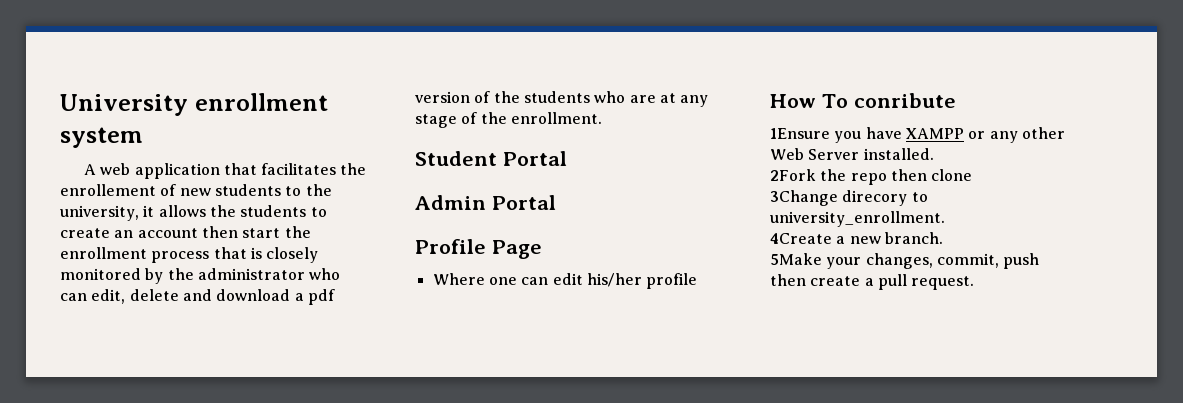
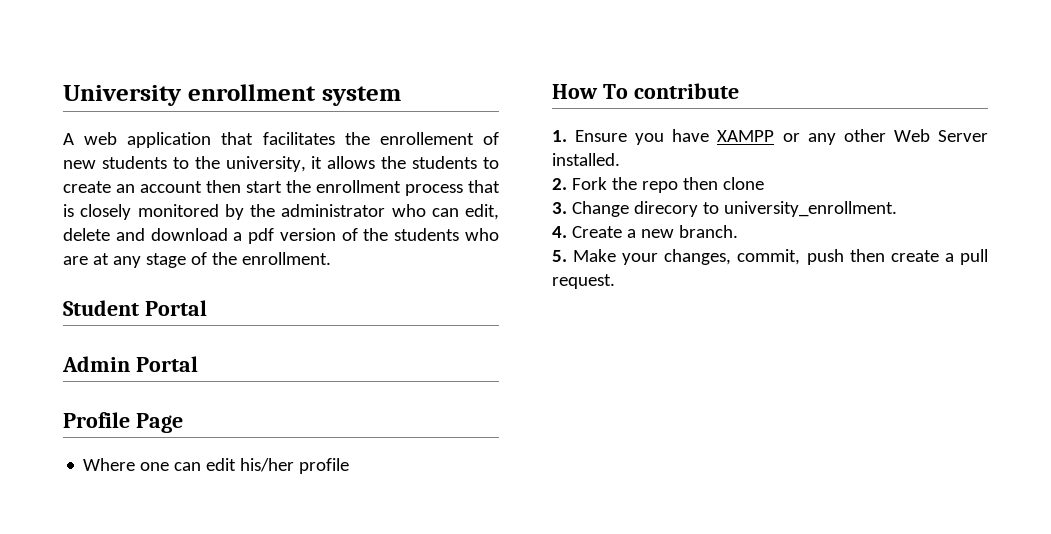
- How To conribute
- 1Ensure you have XAMPP or any other Web Server installed.
+ How To contribute
+ 1. Ensure you have XAMPP or any other Web Server installed.
- 2Fork the repo then clone
+ 2. Fork the repo then clone
- 3Change direcory to university_enrollment.
+ 3. Change direcory to university_enrollment.
- 4Create a new branch.
+ 4. Create a new branch.
- 5Make your changes, commit, push then create a pull request.
+ 5. Make your changes, commit, push then create a pull request.

